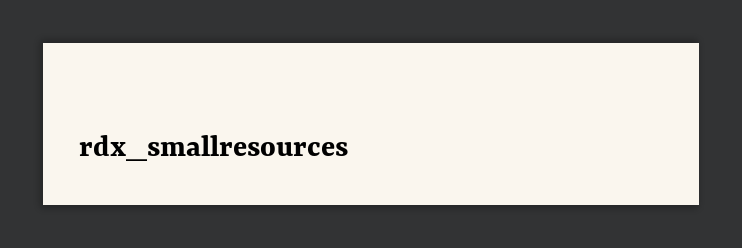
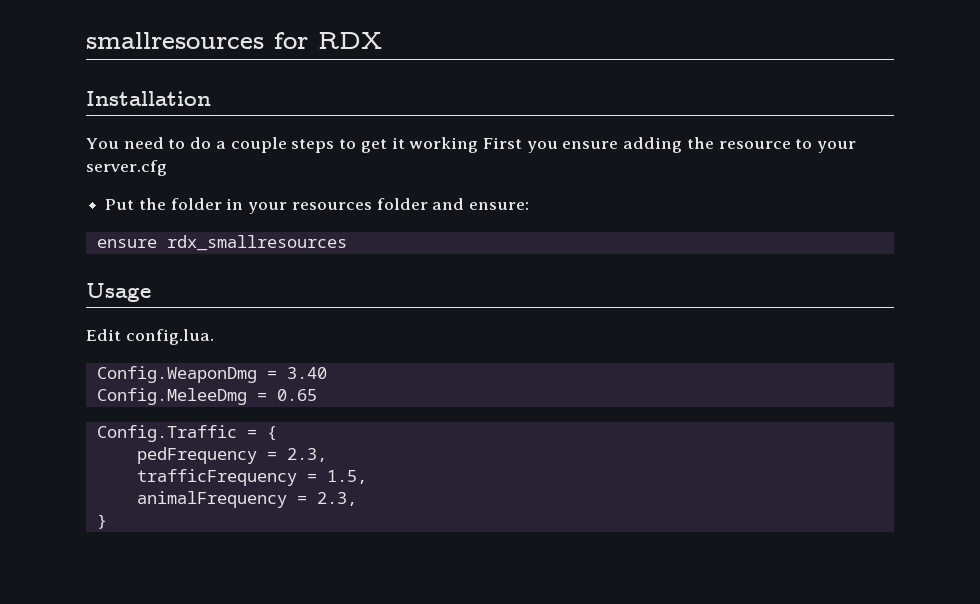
- rdx_smallresources
+ smallresources for RDX
+ Installation
+ You need to do a couple steps to get it working First you ensure adding the resource to your server.cfg
+ Put the folder in your resources folder and ensure:
+ ensure rdx_smallresources
+ Usage
+ Edit config.lua.
+ Config.WeaponDmg = 3.40
+ Config.MeleeDmg = 0.65
+ Config.Traffic = {
+ pedFrequency = 2.3,
+ trafficFrequency = 1.5,
+ animalFrequency = 2.3,
+ }

